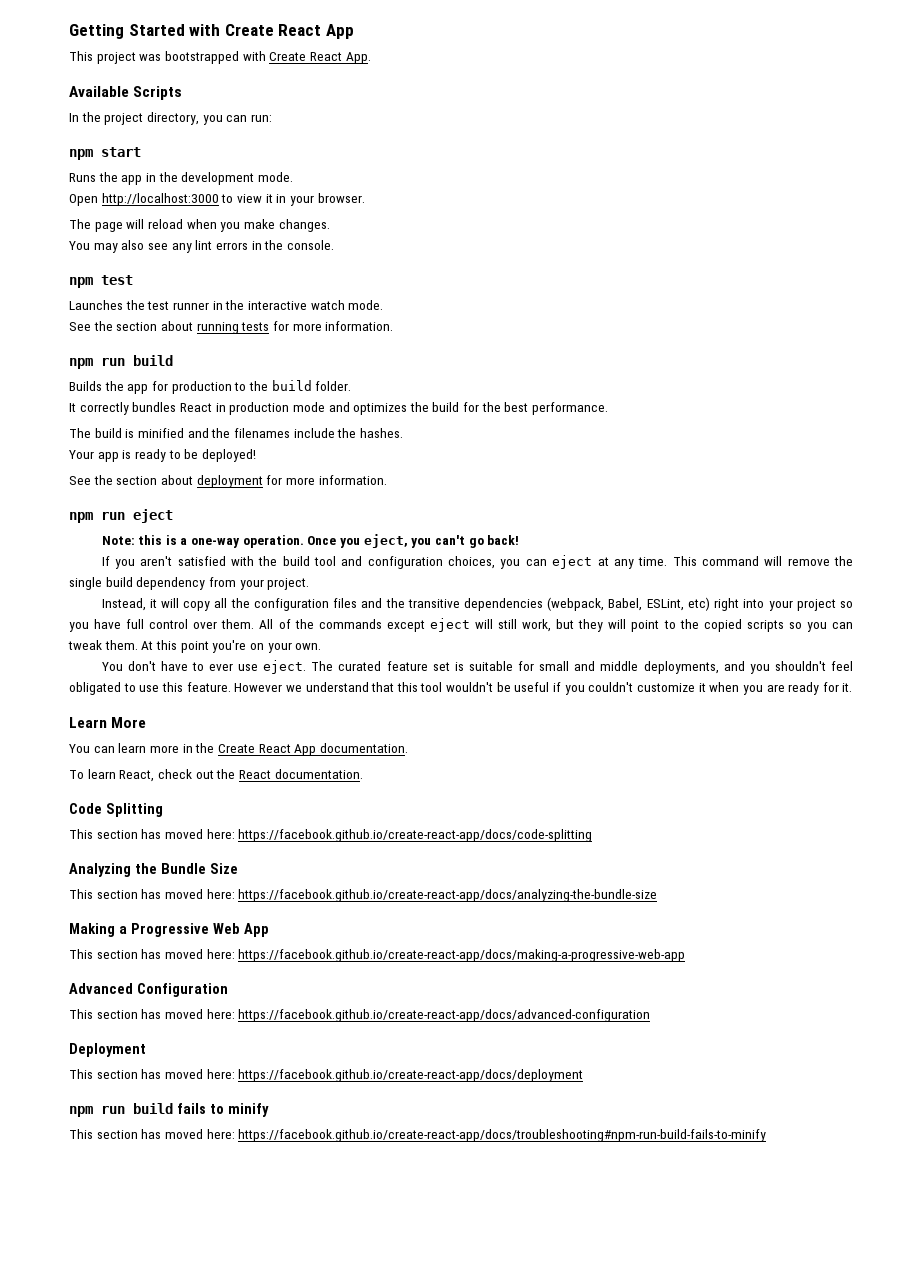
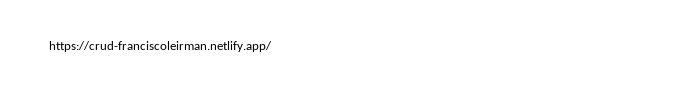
- Getting Started with Create React App
- This project was bootstrapped with Create React App.
- Available Scripts
- In the project directory, you can run:
- npm start
- Runs the app in the development mode.
- Open http://localhost:3000 to view it in your browser.
- The page will reload when you make changes.
- You may also see any lint errors in the console.
- npm test
- Launches the test runner in the interactive watch mode.
- See the section about running tests for more information.
- npm run build
- Builds the app for production to the build folder.
- It correctly bundles React in production mode and optimizes the build for the best performance.
- The build is minified and the filenames include the hashes.
- Your app is ready to be deployed!
- See the section about deployment for more information.
- npm run eject
- Note: this is a one-way operation. Once you eject, you can't go back!
- If you aren't satisfied with the build tool and configuration choices, you can eject at any time. This command will remove the single build dependency from your project.
- Instead, it will copy all the configuration files and the transitive dependencies (webpack, Babel, ESLint, etc) right into your project so you have full control over them. All of the commands except eject will still work, but they will point to the copied scripts so you can tweak them. At this point you're on your own.
- You don't have to ever use eject. The curated feature set is suitable for small and middle deployments, and you shouldn't feel obligated to use this feature. However we understand that this tool wouldn't be useful if you couldn't customize it when you are ready for it.
- Learn More
- You can learn more in the Create React App documentation.
- To learn React, check out the React documentation.
- Code Splitting
- This section has moved here: https://facebook.github.io/create-react-app/docs/code-splitting
- Analyzing the Bundle Size
- This section has moved here: https://facebook.github.io/create-react-app/docs/analyzing-the-bundle-size
- Making a Progressive Web App
- This section has moved here: https://facebook.github.io/create-react-app/docs/making-a-progressive-web-app
- Advanced Configuration
- This section has moved here: https://facebook.github.io/create-react-app/docs/advanced-configuration
- Deployment
- This section has moved here: https://facebook.github.io/create-react-app/docs/deployment
- npm run build fails to minify
- This section has moved here: https://facebook.github.io/create-react-app/docs/troubleshooting#npm-run-build-fails-to-minify
+ https://crud-franciscoleirman.netlify.app/

